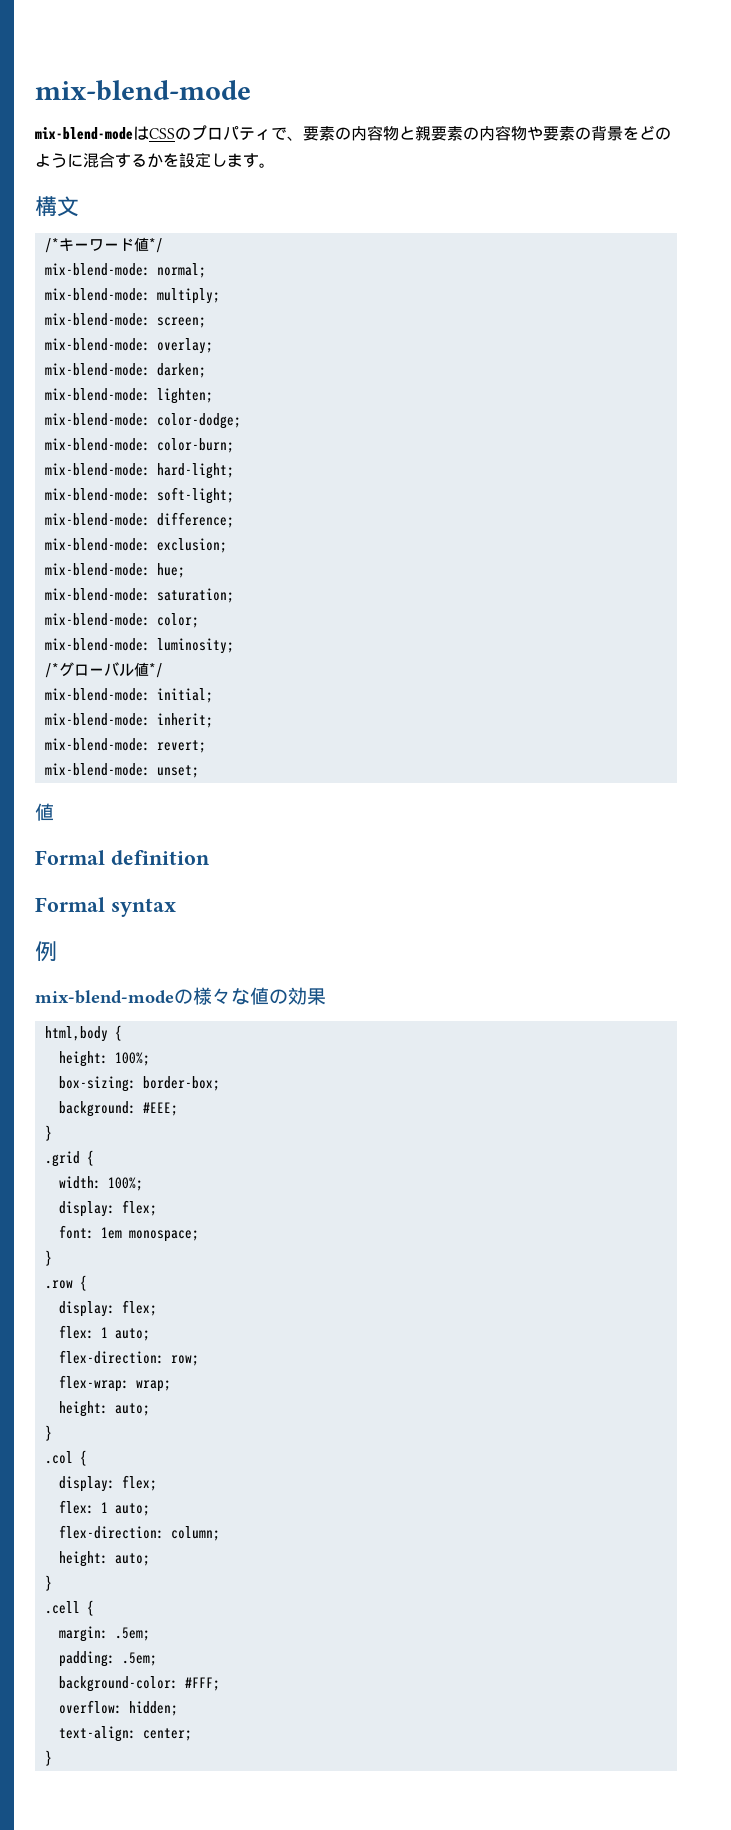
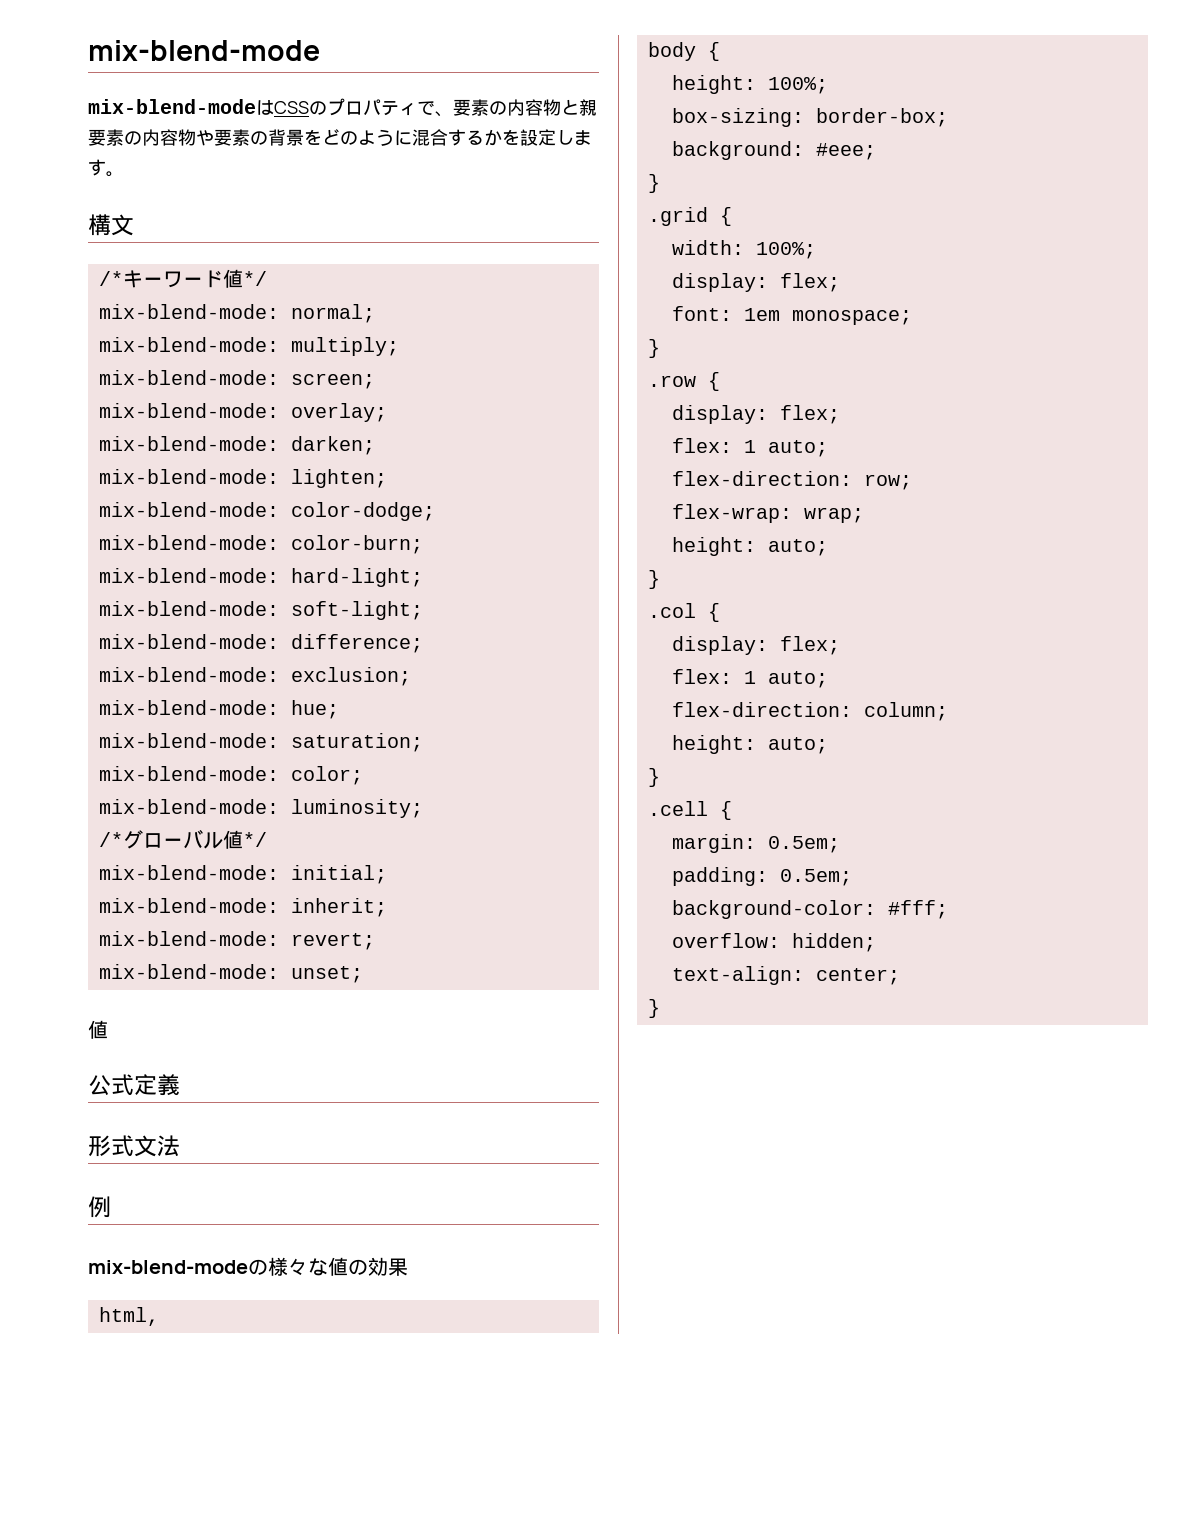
- Formal definition
- Formal syntax
+ 公式定義
+ 形式文法
- html,body {
+ html,
+ body {
- background: #EEE;
+ background: #eee;
- margin: .5em;
+ margin: 0.5em;
- padding: .5em;
+ padding: 0.5em;
- background-color: #FFF;
+ background-color: #fff;

